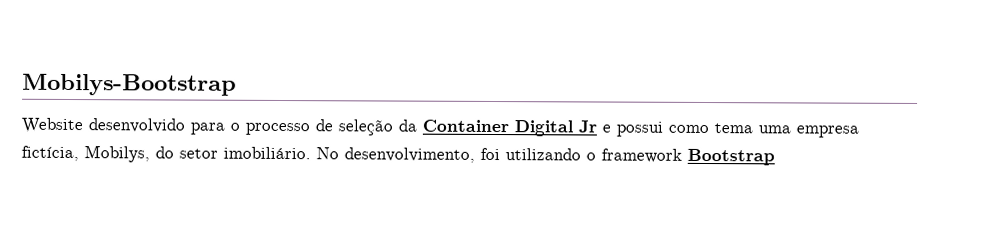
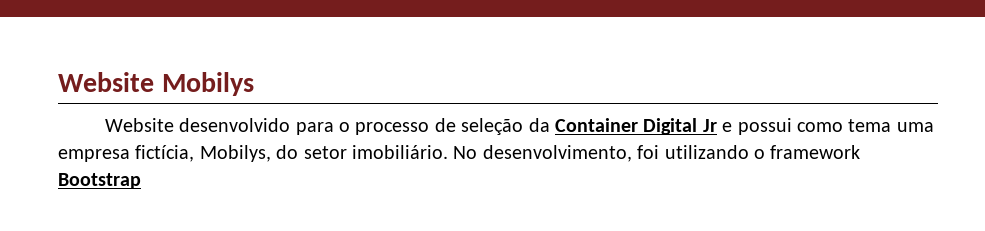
- Mobilys-Bootstrap
+ Website Mobilys

